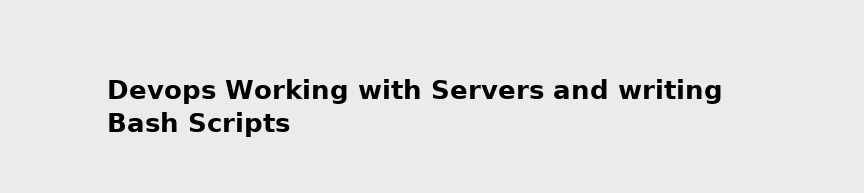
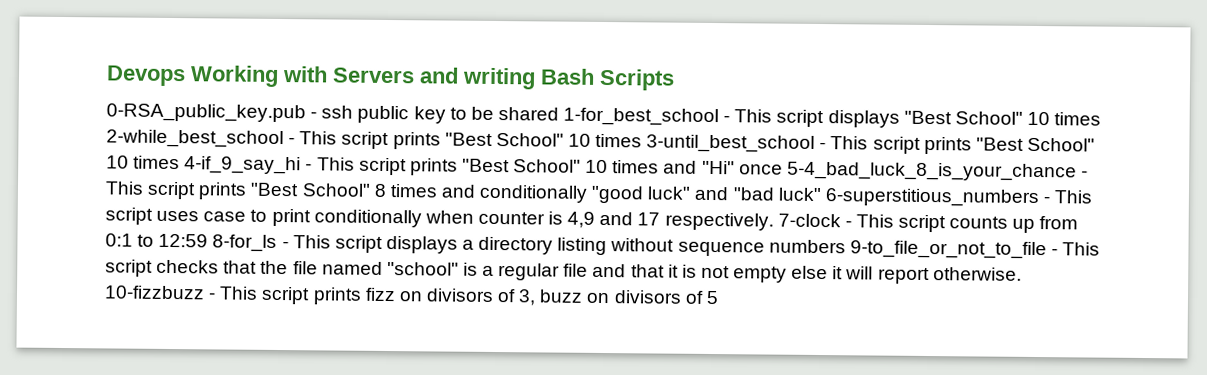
+ 0-RSA_public_key.pub - ssh public key to be shared 1-for_best_school - This script displays "Best School" 10 times 2-while_best_school - This script prints "Best School" 10 times 3-until_best_school - This script prints "Best School" 10 times 4-if_9_say_hi - This script prints "Best School" 10 times and "Hi" once 5-4_bad_luck_8_is_your_chance - This script prints "Best School" 8 times and conditionally "good luck" and "bad luck" 6-superstitious_numbers - This script uses case to print conditionally when counter is 4,9 and 17 respectively. 7-clock - This script counts up from 0:1 to 12:59 8-for_ls - This script displays a directory listing without sequence numbers 9-to_file_or_not_to_file - This script checks that the file named "school" is a regular file and that it is not empty else it will report otherwise. 10-fizzbuzz - This script prints fizz on divisors of 3, buzz on divisors of 5

